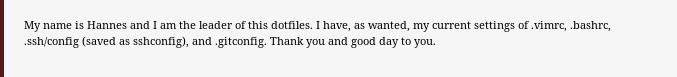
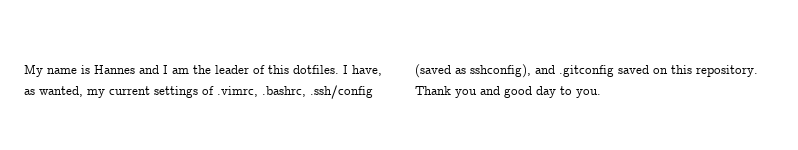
- I have, as wanted, my current settings of .vimrc, .bashrc, .ssh/config (saved as sshconfig), and .gitconfig. Thank you and good day to you.
+ I have, as wanted, my current settings of .vimrc, .bashrc, .ssh/config (saved as sshconfig), and .gitconfig saved on this repository. Thank you and good day to you.

